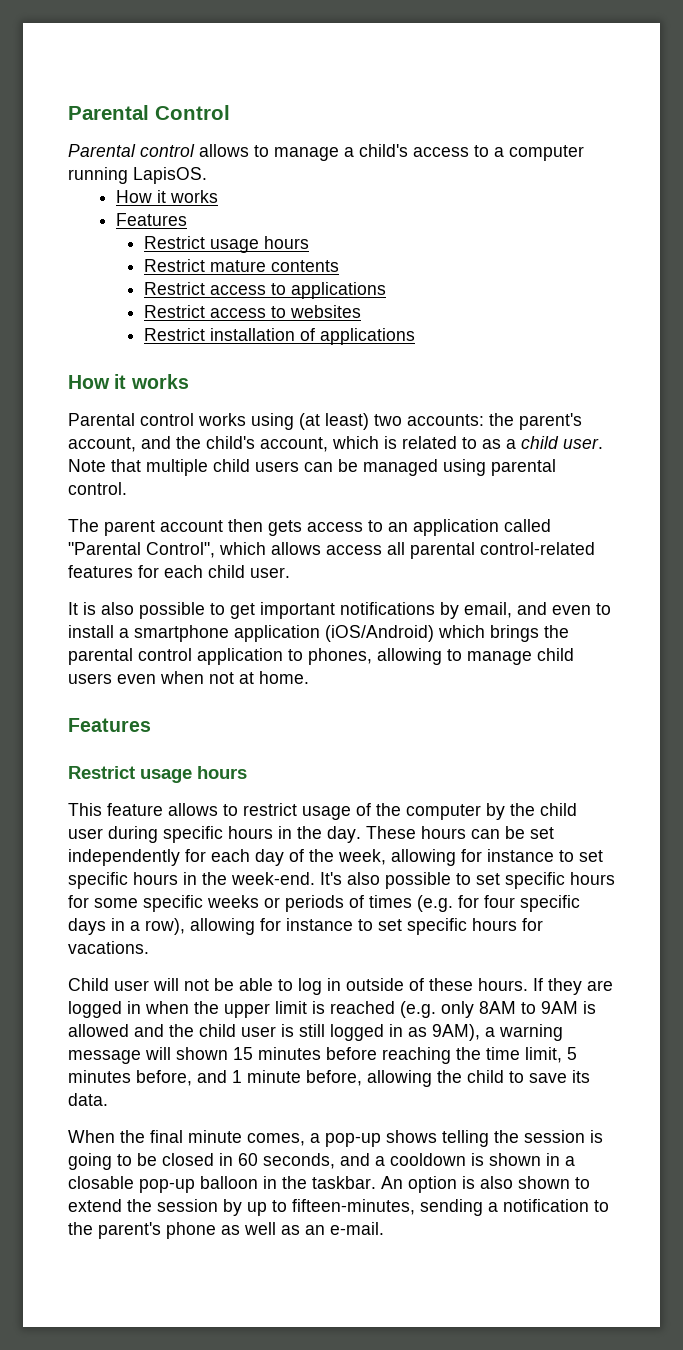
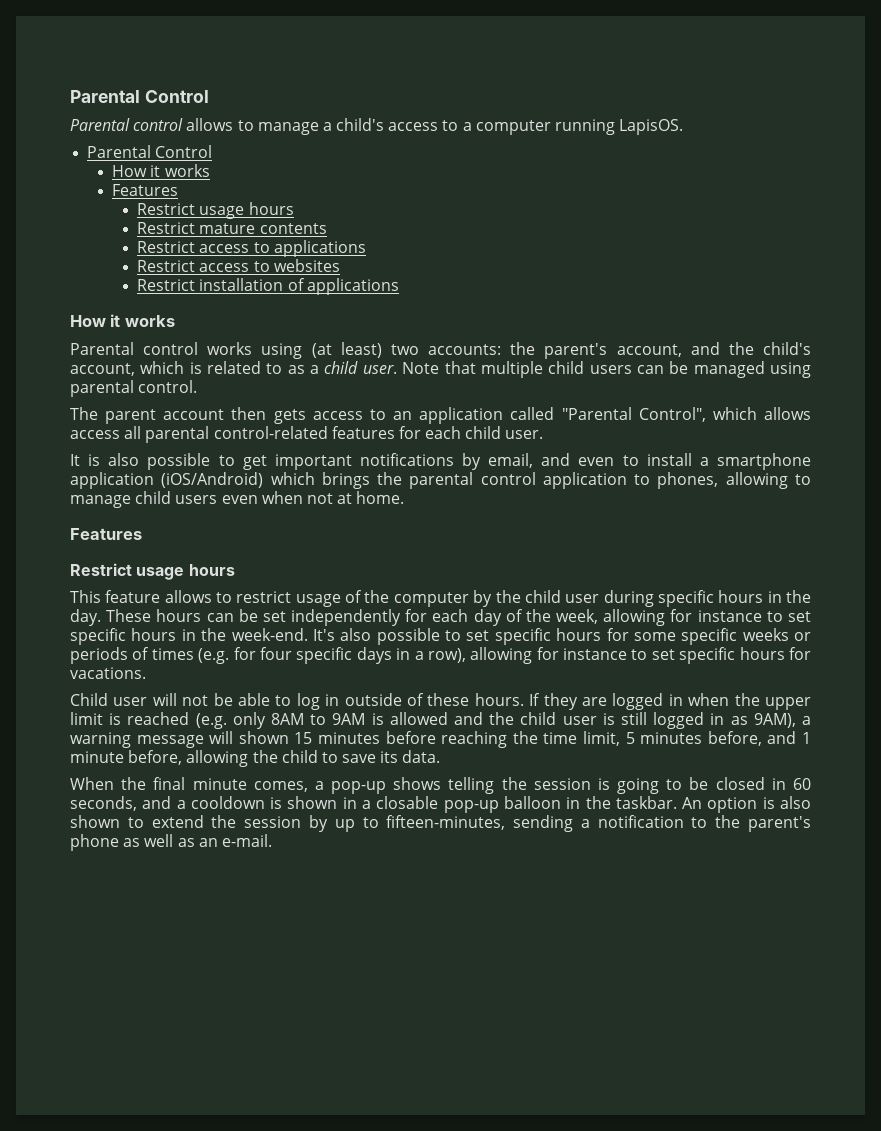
  Parental control allows to manage a child's access to a computer running LapisOS.
+ Parental Control

